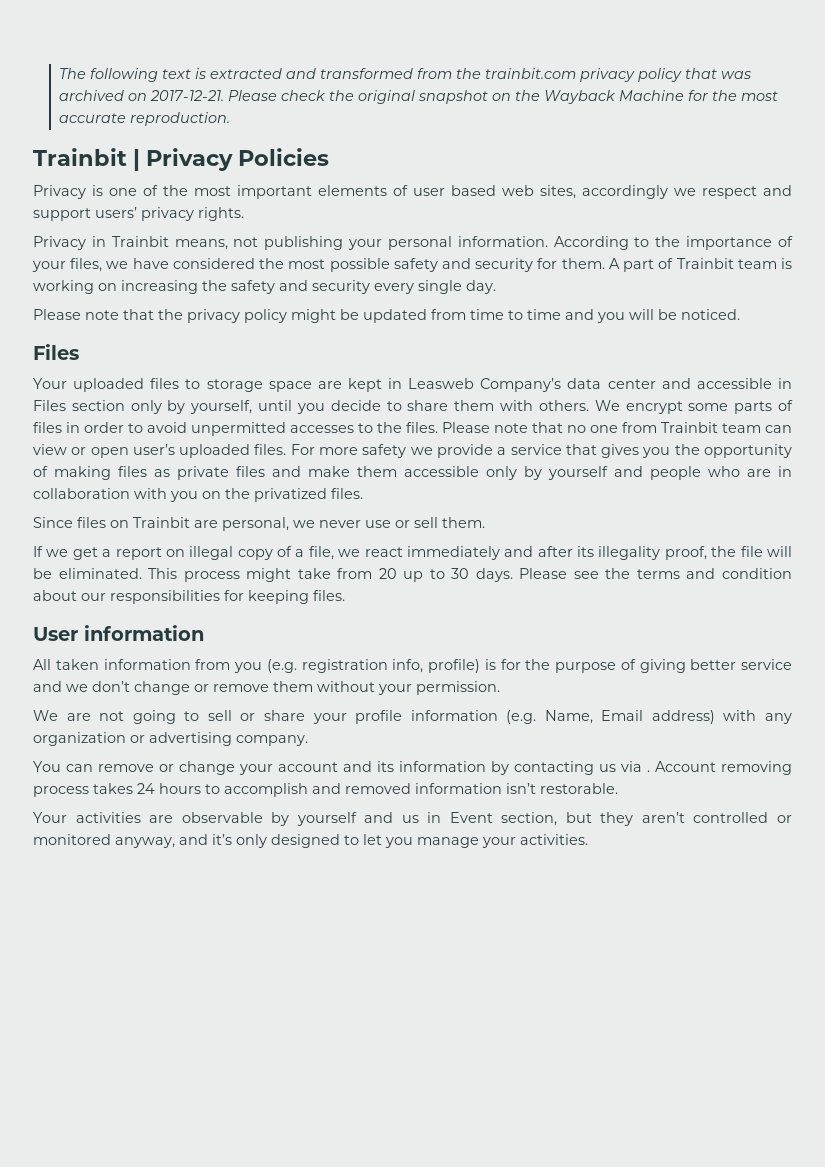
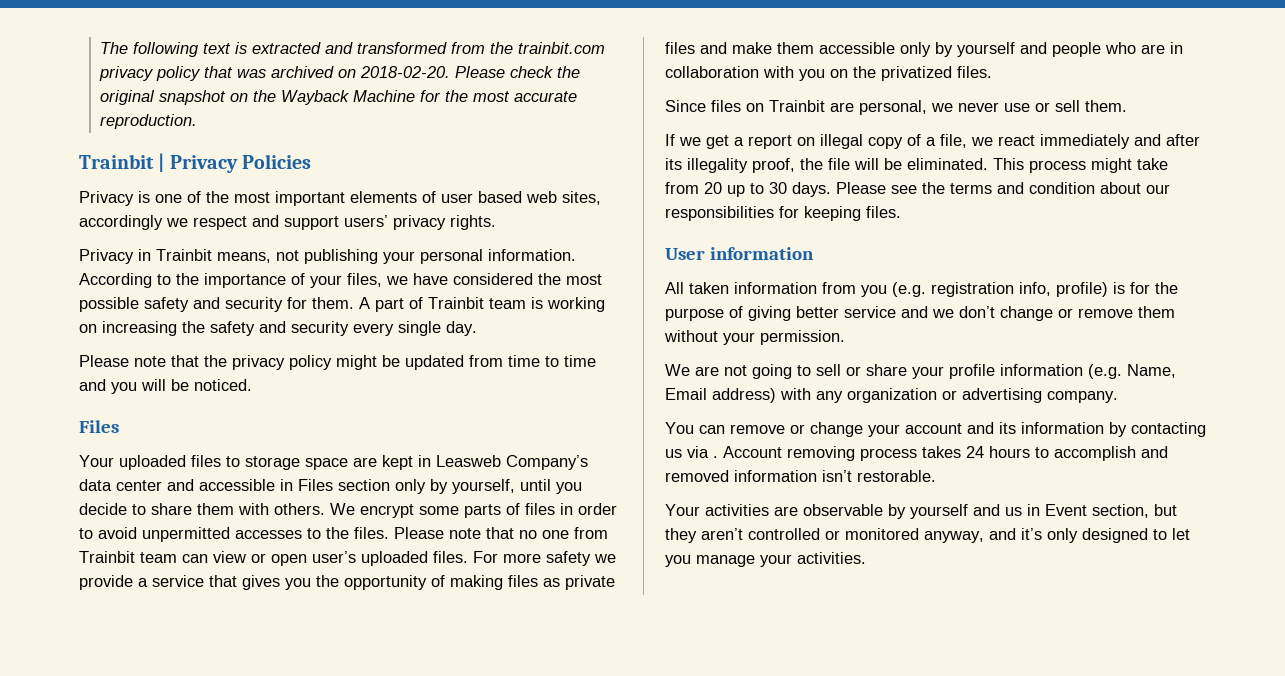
- The following text is extracted and transformed from the trainbit.com privacy policy that was archived on 2017-12-21.
+ The following text is extracted and transformed from the trainbit.com privacy policy that was archived on 2018-02-20.

